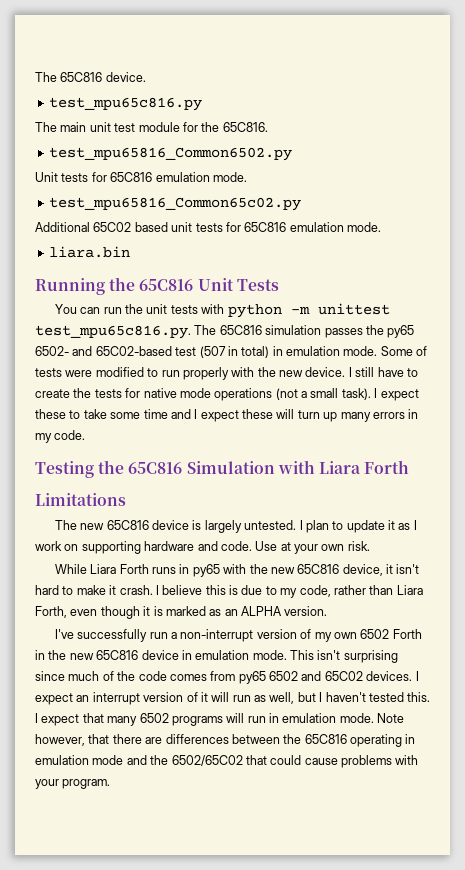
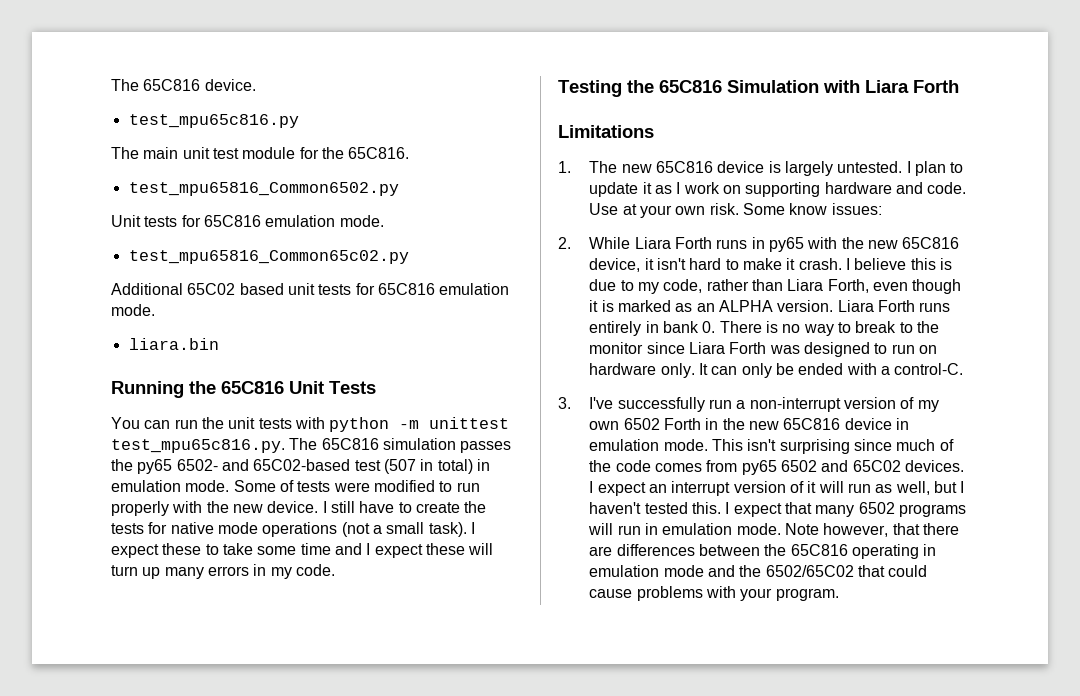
- The new 65C816 device is largely untested.
+ 1. The new 65C816 device is largely untested.
- Use at your own risk.
- While Liara Forth runs in py65 with the new 65C816 device, it isn't hard to make it crash.
+ Use at your own risk. Some know issues:
+ 2. While Liara Forth runs in py65 with the new 65C816 device, it isn't hard to make it crash.
- I believe this is due to my code, rather than Liara Forth, even though it is marked as an ALPHA version.
- I've successfully run a non-interrupt version of my own 6502 Forth in the new 65C816 device in emulation mode.
+ I believe this is due to my code, rather than Liara Forth, even though it is marked as an ALPHA version. Liara Forth runs entirely in bank 0. There is no way to break to the monitor since Liara Forth was designed to run on hardware only. It can only be ended with a control-C.
+ 3. I've successfully run a non-interrupt version of my own 6502 Forth in the new 65C816 device in emulation mode.

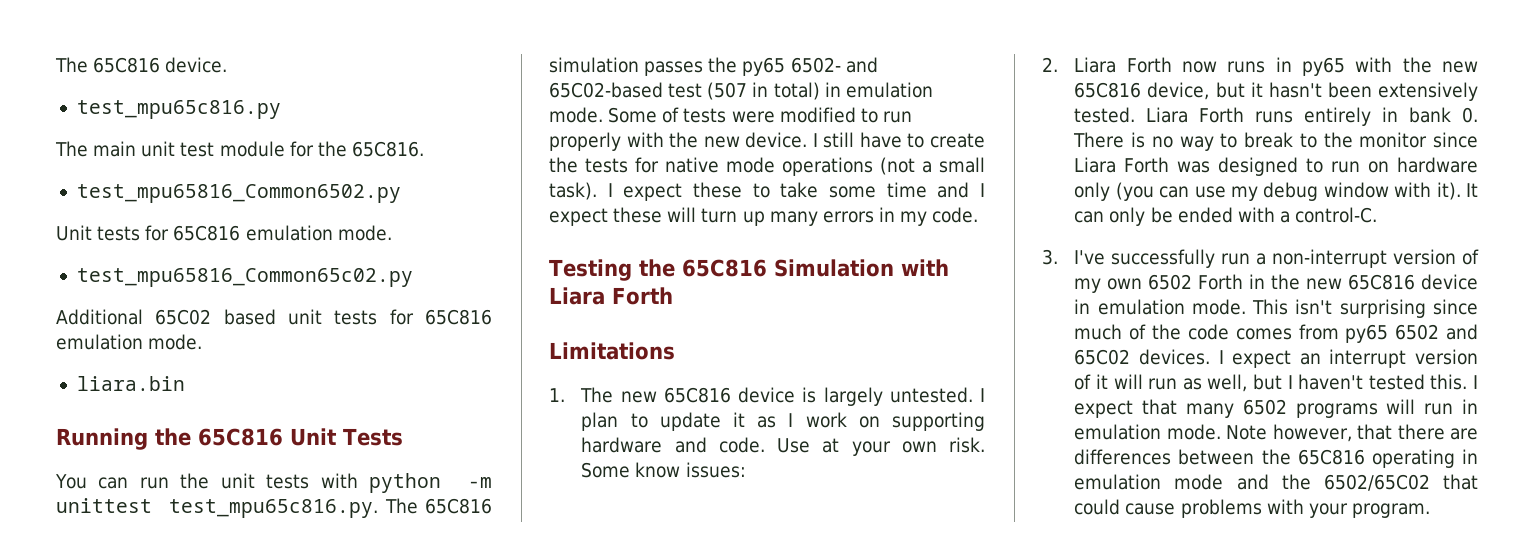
- 2. While Liara Forth runs in py65 with the new 65C816 device, it isn't hard to make it crash. I believe this is due to my code, rather than Liara Forth, even though it is marked as an ALPHA version.
+ 2. Liara Forth now runs in py65 with the new 65C816 device, but it hasn't been extensively tested.
- Liara Forth runs entirely in bank 0. There is no way to break to the monitor since Liara Forth was designed to run on hardware only.
+ Liara Forth runs entirely in bank 0. There is no way to break to the monitor since Liara Forth was designed to run on hardware only (you can use my debug window with it).

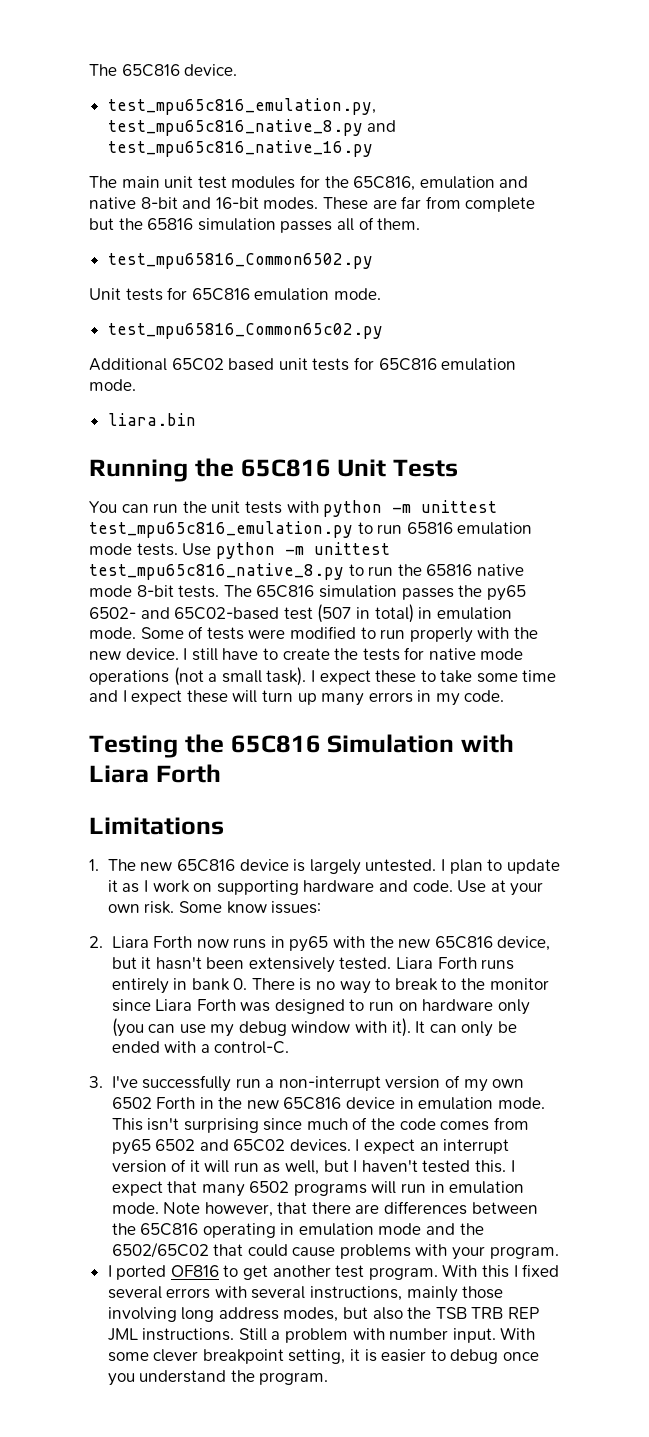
- test_mpu65c816.py
+ test_mpu65c816_emulation.py, test_mpu65c816_native_8.py and test_mpu65c816_native_16.py
- The main unit test module for the 65C816.
+ The main unit test modules for the 65C816, emulation and native 8-bit and 16-bit modes. These are far from complete but the 65816 simulation passes all of them.
- You can run the unit tests with python -m unittest test_mpu65c816.py. The 65C816 simulation passes the py65 6502- and 65C02-based test (507 in total) in emulation mode.
+ You can run the unit tests with python -m unittest test_mpu65c816_emulation.py to run 65816 emulation mode tests. Use python -m unittest test_mpu65c816_native_8.py to run the 65816 native mode 8-bit tests. The 65C816 simulation passes the py65 6502- and 65C02-based test (507 in total) in emulation mode.
+ I ported OF816 to get another test program. With this I fixed several errors with several instructions, mainly those involving long address modes, but also the TSB TRB REP JML instructions. Still a problem with number input. With some clever breakpoint setting, it is easier to debug once you understand the program.

